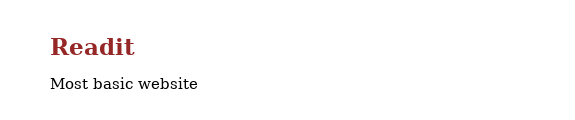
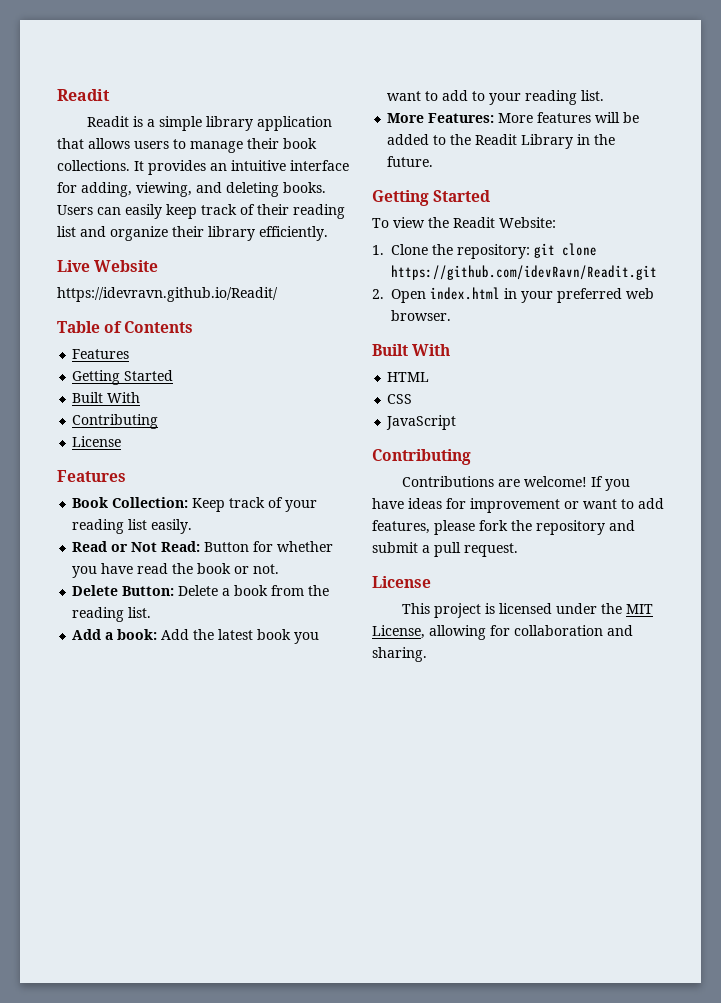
- Most basic website
+ Readit is a simple library application that allows users to manage their book collections. It provides an intuitive interface for adding, viewing, and deleting books. Users can easily keep track of their reading list and organize their library efficiently.
+ Live Website
+ https://idevravn.github.io/Readit/
+ Table of Contents
+ Features
+ Getting Started
+ Built With
+ Contributing
+ License
+ Features
+ Book Collection: Keep track of your reading list easily.
+ Read or Not Read: Button for whether you have read the book or not.
+ Delete Button: Delete a book from the reading list.
+ Add a book: Add the latest book you want to add to your reading list.
+ More Features: More features will be added to the Readit Library in the future.
+ Getting Started
+ To view the Readit Website:
+ 1. Clone the repository: git clone https://github.com/idevRavn/Readit.git
+ 2. Open index.html in your preferred web browser.
+ Built With
+ HTML
+ CSS
+ JavaScript
+ Contributing
+ Contributions are welcome! If you have ideas for improvement or want to add features, please fork the repository and submit a pull request.
+ License
+ This project is licensed under the MIT License, allowing for collaboration and sharing.

